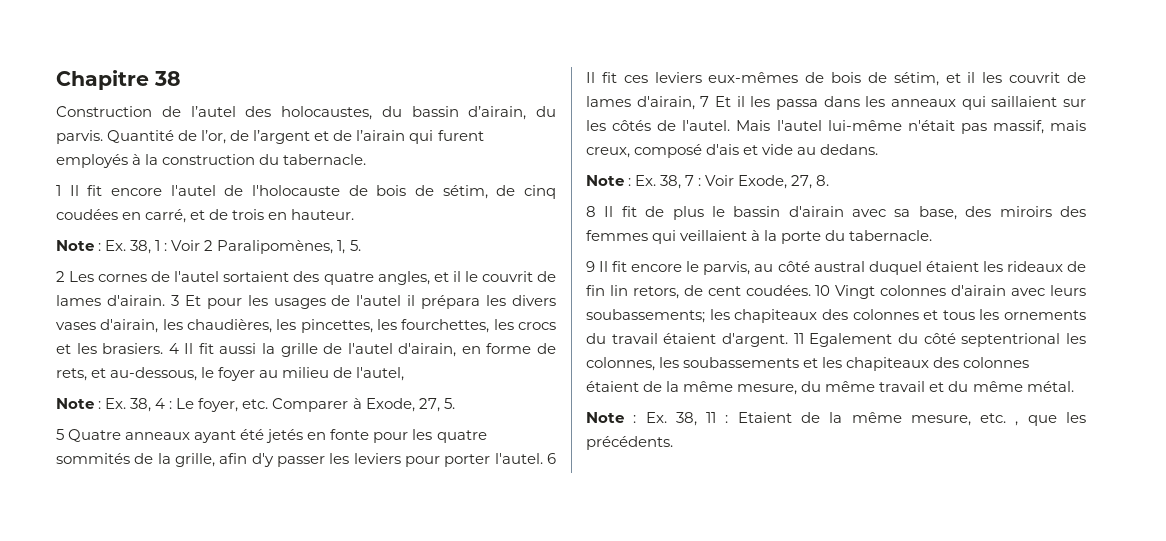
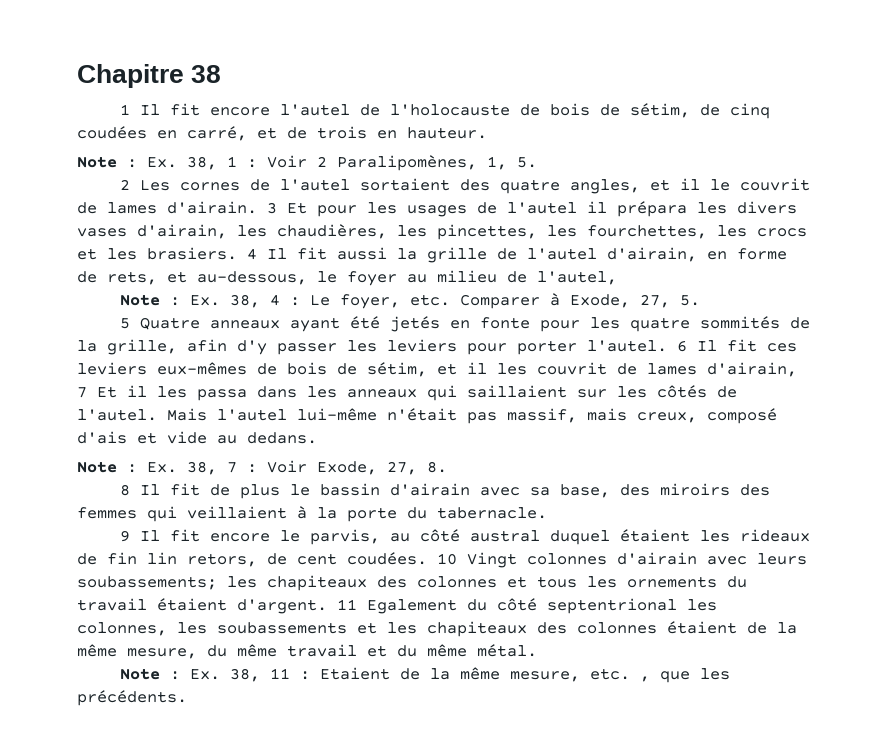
- Construction de l’autel des holocaustes, du bassin d’airain, du parvis. Quantité de l’or, de l’argent et de l’airain qui furent employés à la construction du tabernacle.

